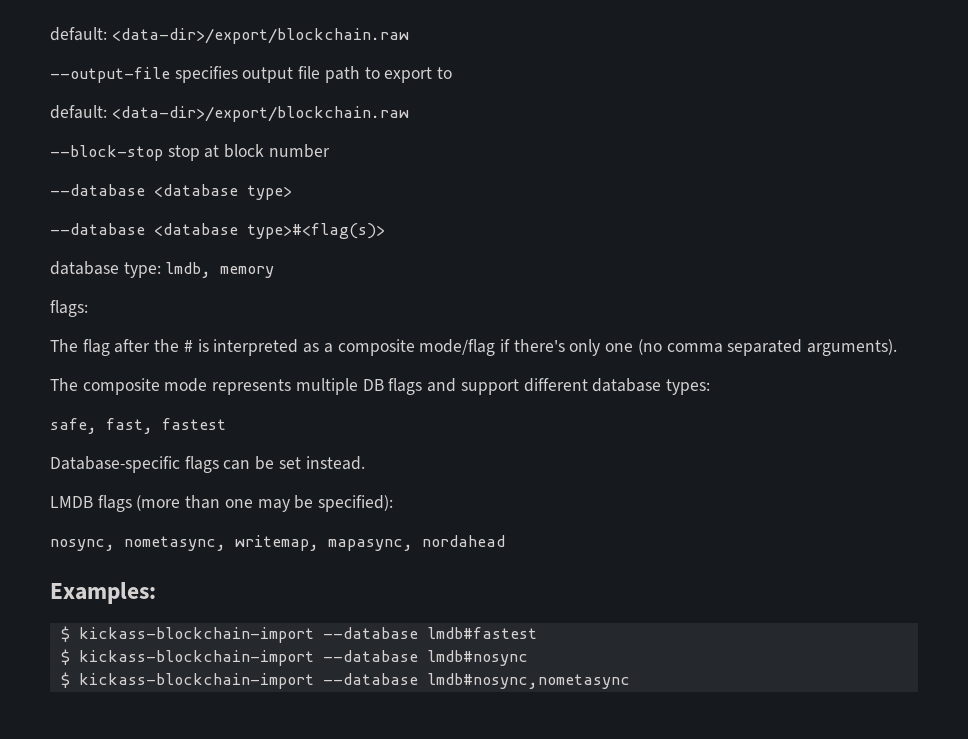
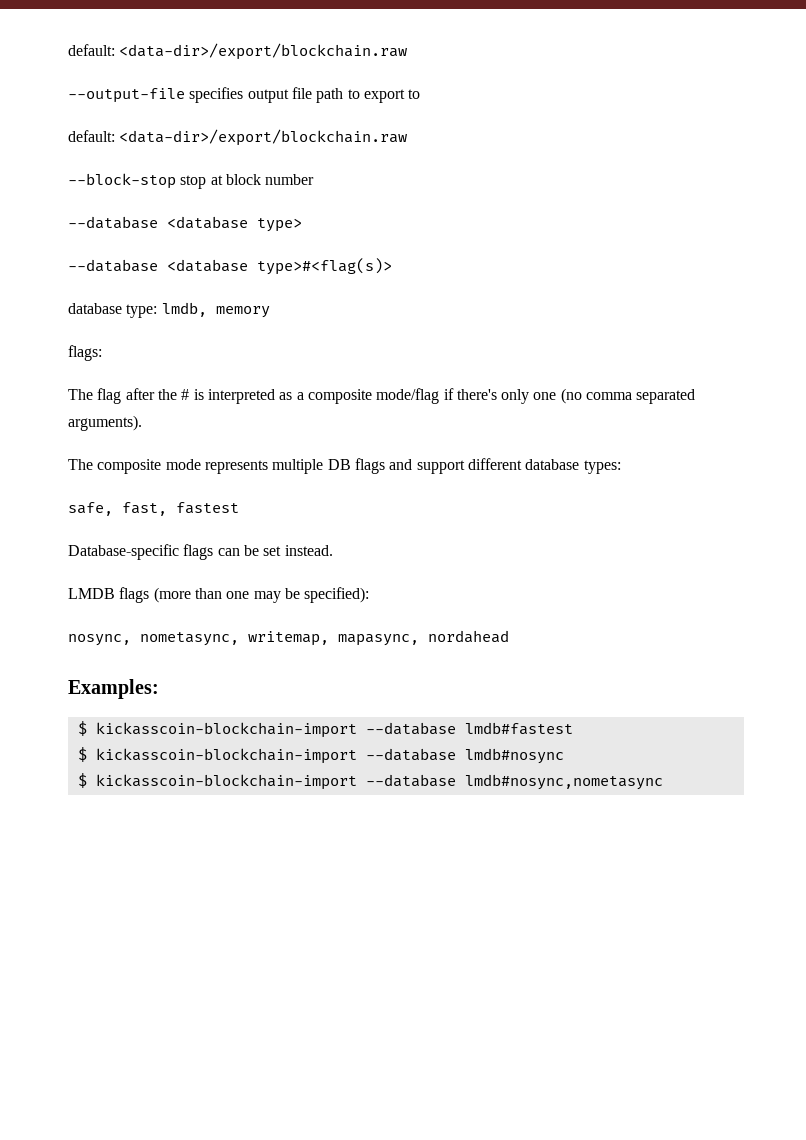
- $ kickass-blockchain-import --database lmdb#fastest
+ $ kickasscoin-blockchain-import --database lmdb#fastest
- $ kickass-blockchain-import --database lmdb#nosync
+ $ kickasscoin-blockchain-import --database lmdb#nosync
- $ kickass-blockchain-import --database lmdb#nosync,nometasync
+ $ kickasscoin-blockchain-import --database lmdb#nosync,nometasync

